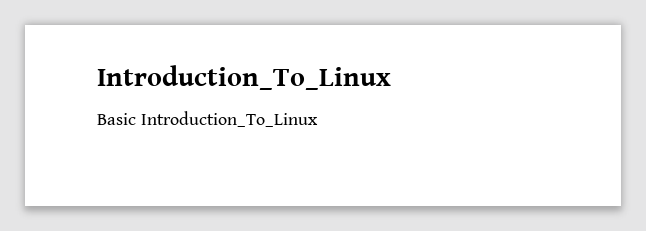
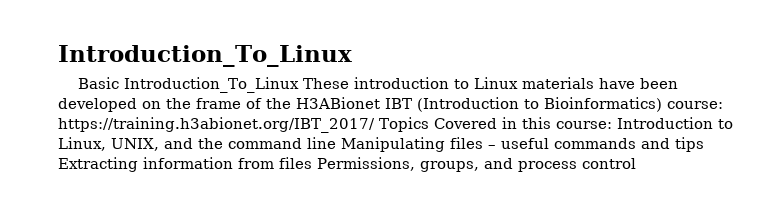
- Basic Introduction_To_Linux
+ Basic Introduction_To_Linux These introduction to Linux materials have been developed on the frame of the H3ABionet IBT (Introduction to Bioinformatics) course: https://training.h3abionet.org/IBT_2017/ Topics Covered in this course: Introduction to Linux, UNIX, and the command line Manipulating files – useful commands and tips Extracting information from files Permissions, groups, and process control

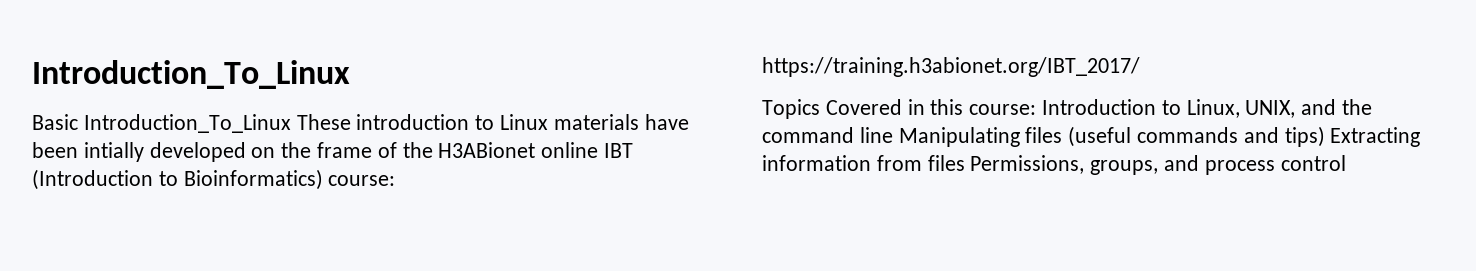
- Basic Introduction_To_Linux These introduction to Linux materials have been developed on the frame of the H3ABionet IBT (Introduction to Bioinformatics) course: https://training.h3abionet.org/IBT_2017/ Topics Covered in this course: Introduction to Linux, UNIX, and the command line Manipulating files – useful commands and tips Extracting information from files Permissions, groups, and process control
+ Basic Introduction_To_Linux These introduction to Linux materials have been intially developed on the frame of the H3ABionet online IBT (Introduction to Bioinformatics) course: https://training.h3abionet.org/IBT_2017/
+ Topics Covered in this course: Introduction to Linux, UNIX, and the command line Manipulating files (useful commands and tips) Extracting information from files Permissions, groups, and process control

